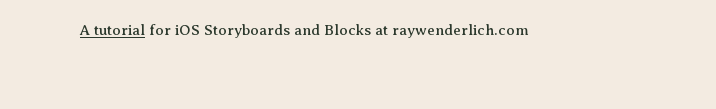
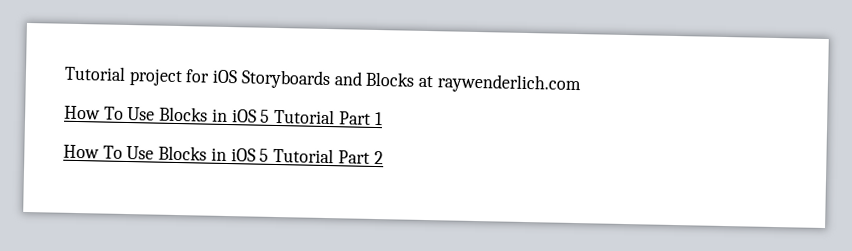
- A tutorial for iOS Storyboards and Blocks at raywenderlich.com
+ Tutorial project for iOS Storyboards and Blocks at raywenderlich.com
+ How To Use Blocks in iOS 5 Tutorial Part 1
+ How To Use Blocks in iOS 5 Tutorial Part 2

